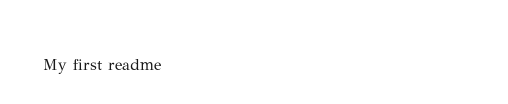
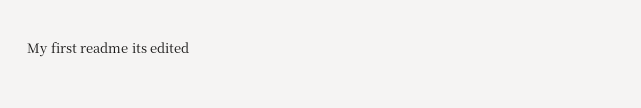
- My first readme
+ My first readme its edited

